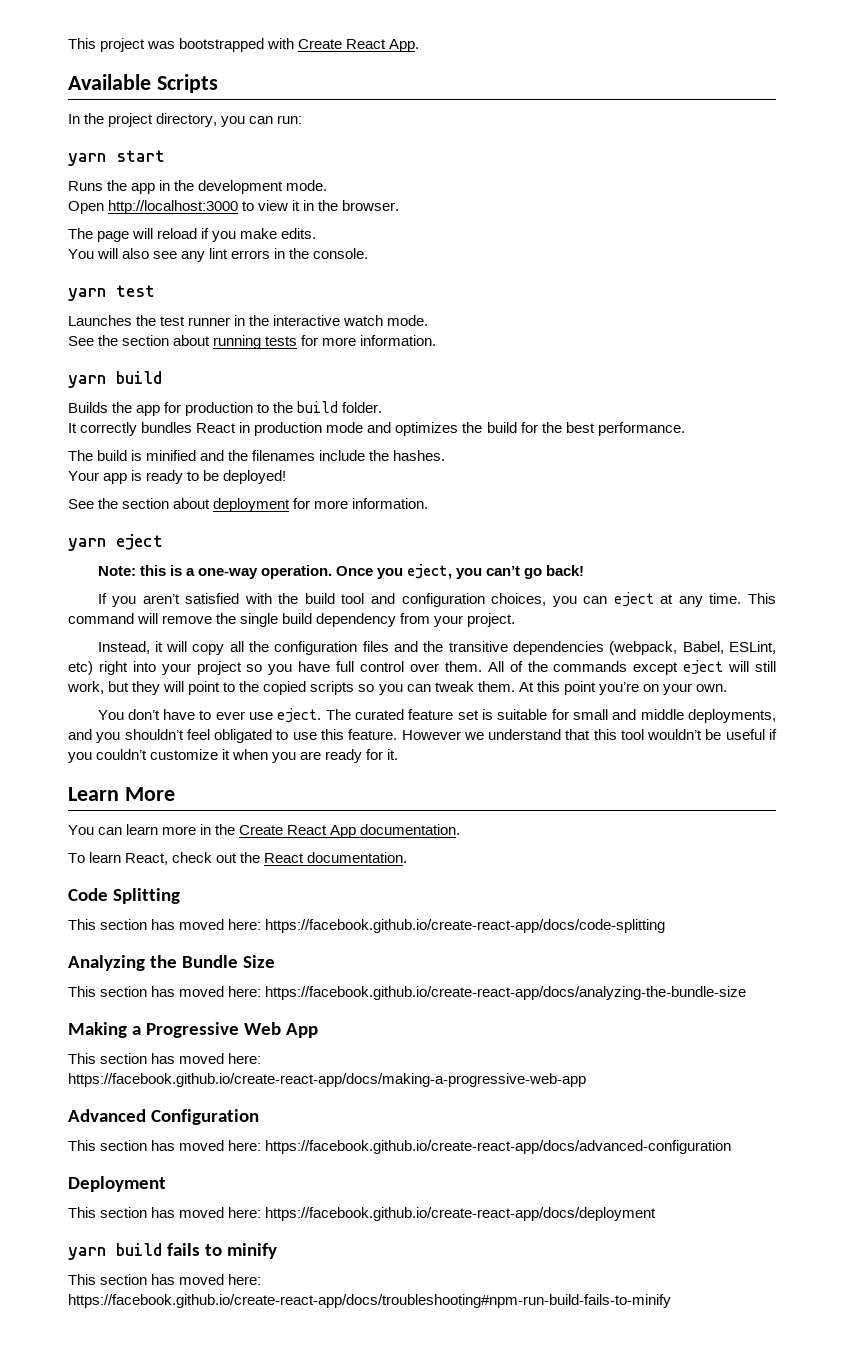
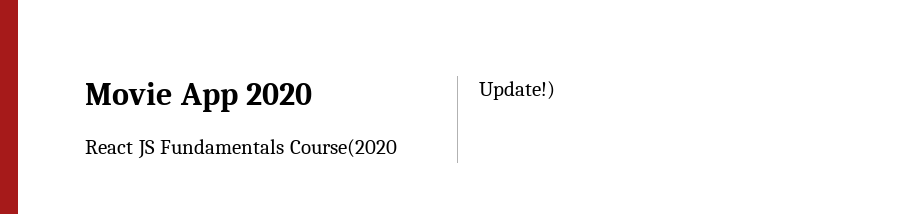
- This project was bootstrapped with Create React App.
- Available Scripts
- In the project directory, you can run:
- yarn start
- Runs the app in the development mode.
- Open http://localhost:3000 to view it in the browser.
- The page will reload if you make edits.
- You will also see any lint errors in the console.
- yarn test
- Launches the test runner in the interactive watch mode.
- See the section about running tests for more information.
- yarn build
- Builds the app for production to the build folder.
- It correctly bundles React in production mode and optimizes the build for the best performance.
- The build is minified and the filenames include the hashes.
- Your app is ready to be deployed!
- See the section about deployment for more information.
- yarn eject
- Note: this is a one-way operation. Once you eject, you can’t go back!
- If you aren’t satisfied with the build tool and configuration choices, you can eject at any time. This command will remove the single build dependency from your project.
- Instead, it will copy all the configuration files and the transitive dependencies (webpack, Babel, ESLint, etc) right into your project so you have full control over them. All of the commands except eject will still work, but they will point to the copied scripts so you can tweak them. At this point you’re on your own.
- You don’t have to ever use eject. The curated feature set is suitable for small and middle deployments, and you shouldn’t feel obligated to use this feature. However we understand that this tool wouldn’t be useful if you couldn’t customize it when you are ready for it.
- Learn More
- You can learn more in the Create React App documentation.
- To learn React, check out the React documentation.
- Code Splitting
- This section has moved here: https://facebook.github.io/create-react-app/docs/code-splitting
- Analyzing the Bundle Size
- This section has moved here: https://facebook.github.io/create-react-app/docs/analyzing-the-bundle-size
- Making a Progressive Web App
- This section has moved here: https://facebook.github.io/create-react-app/docs/making-a-progressive-web-app
- Advanced Configuration
- This section has moved here: https://facebook.github.io/create-react-app/docs/advanced-configuration
- Deployment
- This section has moved here: https://facebook.github.io/create-react-app/docs/deployment
- yarn build fails to minify
- This section has moved here: https://facebook.github.io/create-react-app/docs/troubleshooting#npm-run-build-fails-to-minify
+ Movie App 2020
+ React JS Fundamentals Course(2020 Update!)

